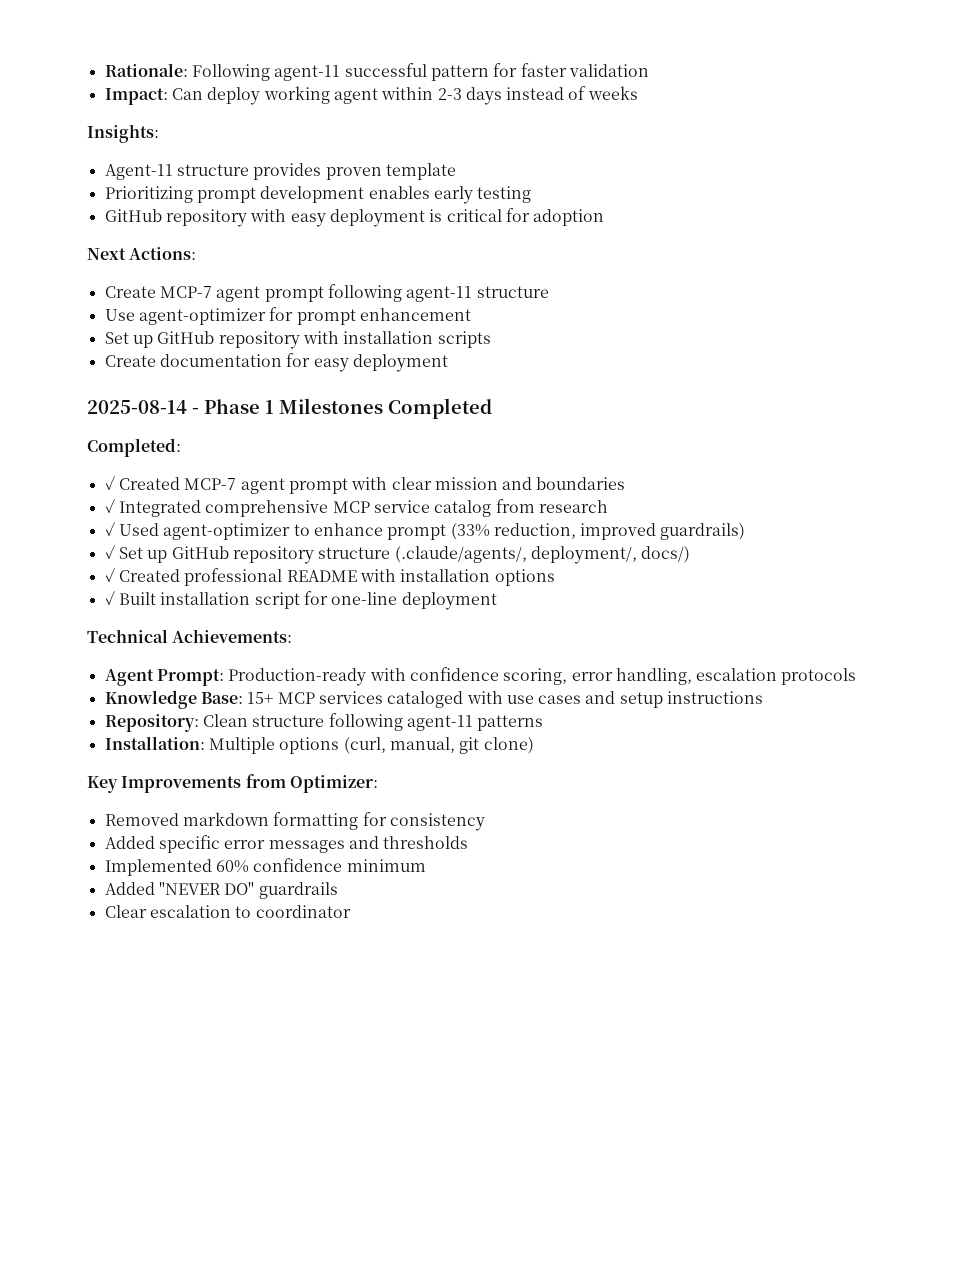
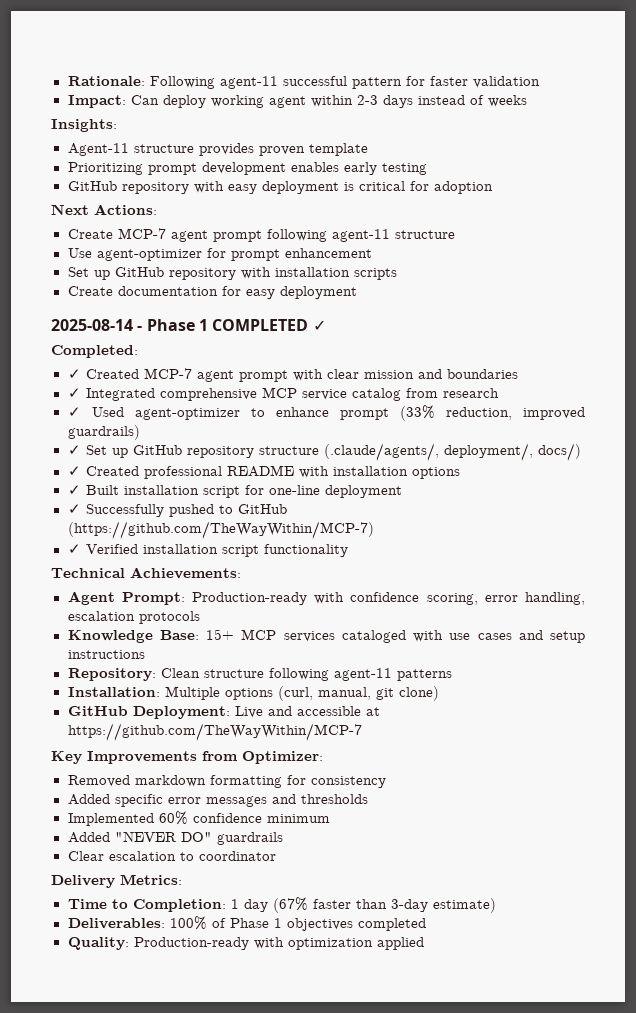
- 2025-08-14 - Phase 1 Milestones Completed
+ 2025-08-14 - Phase 1 COMPLETED ✓
+ ✓ Successfully pushed to GitHub (https://github.com/TheWayWithin/MCP-7)
+ ✓ Verified installation script functionality
+ GitHub Deployment: Live and accessible at https://github.com/TheWayWithin/MCP-7
+ Delivery Metrics:
+ Time to Completion: 1 day (67% faster than 3-day estimate)
+ Deliverables: 100% of Phase 1 objectives completed
+ Quality: Production-ready with optimization applied

